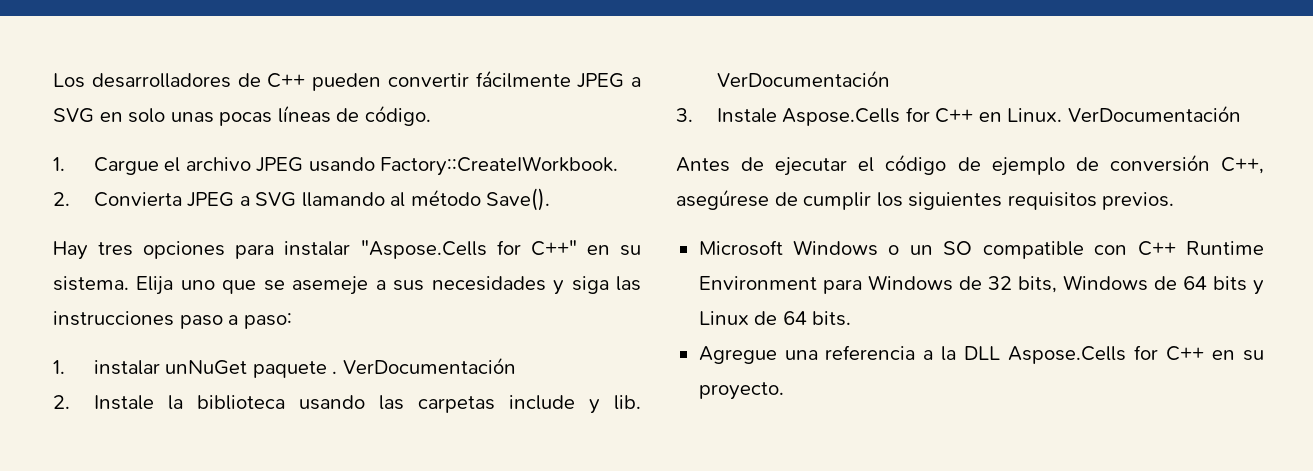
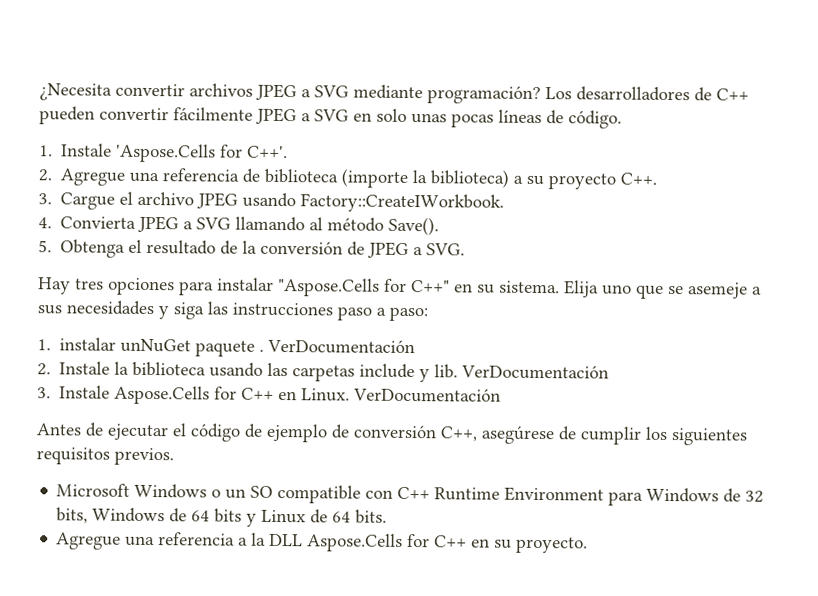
+ ¿Necesita convertir archivos JPEG a SVG mediante programación?
- 1. Cargue el archivo JPEG usando Factory::CreateIWorkbook.
+ 1. Instale 'Aspose.Cells for C++'.
+ 2. Agregue una referencia de biblioteca (importe la biblioteca) a su proyecto C++.
+ 3. Cargue el archivo JPEG usando Factory::CreateIWorkbook.
- 2. Convierta JPEG a SVG llamando al método Save().
+ 4. Convierta JPEG a SVG llamando al método Save().
+ 5. Obtenga el resultado de la conversión de JPEG a SVG.

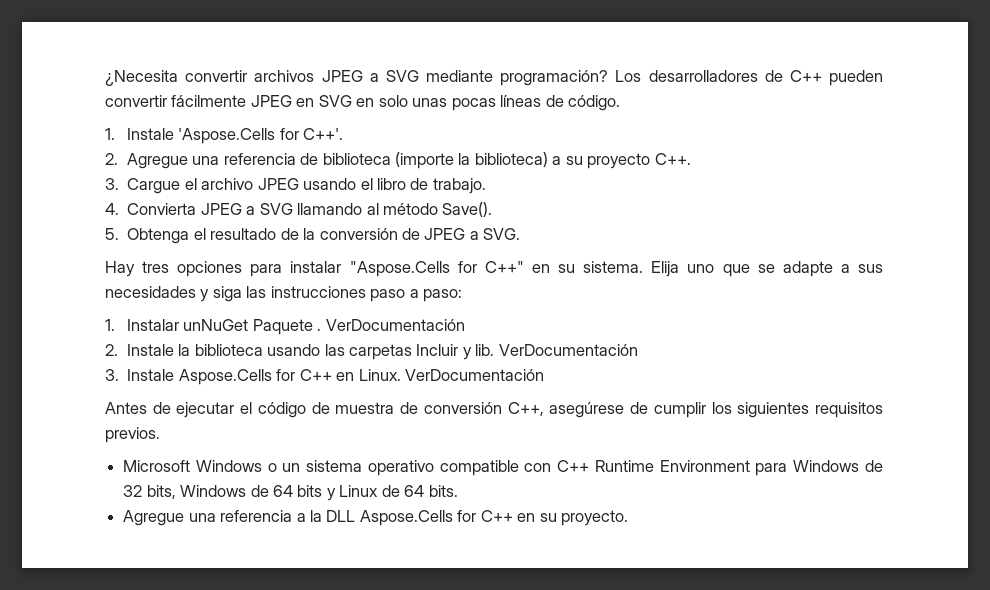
- Los desarrolladores de C++ pueden convertir fácilmente JPEG a SVG en solo unas pocas líneas de código.
+ Los desarrolladores de C++ pueden convertir fácilmente JPEG en SVG en solo unas pocas líneas de código.
- 3. Cargue el archivo JPEG usando Factory::CreateIWorkbook.
+ 3. Cargue el archivo JPEG usando el libro de trabajo.
- Elija uno que se asemeje a sus necesidades y siga las instrucciones paso a paso:
+ Elija uno que se adapte a sus necesidades y siga las instrucciones paso a paso:
- 1. instalar unNuGet paquete .
+ 1. Instalar unNuGet Paquete .
- 2. Instale la biblioteca usando las carpetas include y lib.
+ 2. Instale la biblioteca usando las carpetas Incluir y lib.
- Antes de ejecutar el código de ejemplo de conversión C++, asegúrese de cumplir los siguientes requisitos previos.
+ Antes de ejecutar el código de muestra de conversión C++, asegúrese de cumplir los siguientes requisitos previos.
- Microsoft Windows o un SO compatible con C++ Runtime Environment para Windows de 32 bits, Windows de 64 bits y Linux de 64 bits.
+ Microsoft Windows o un sistema operativo compatible con C++ Runtime Environment para Windows de 32 bits, Windows de 64 bits y Linux de 64 bits.

